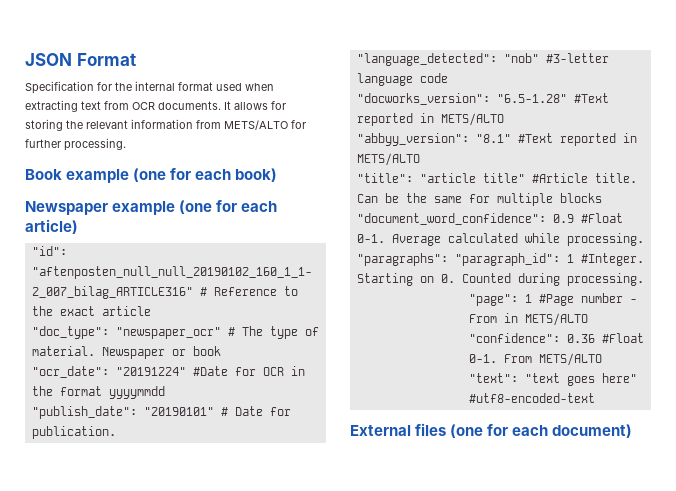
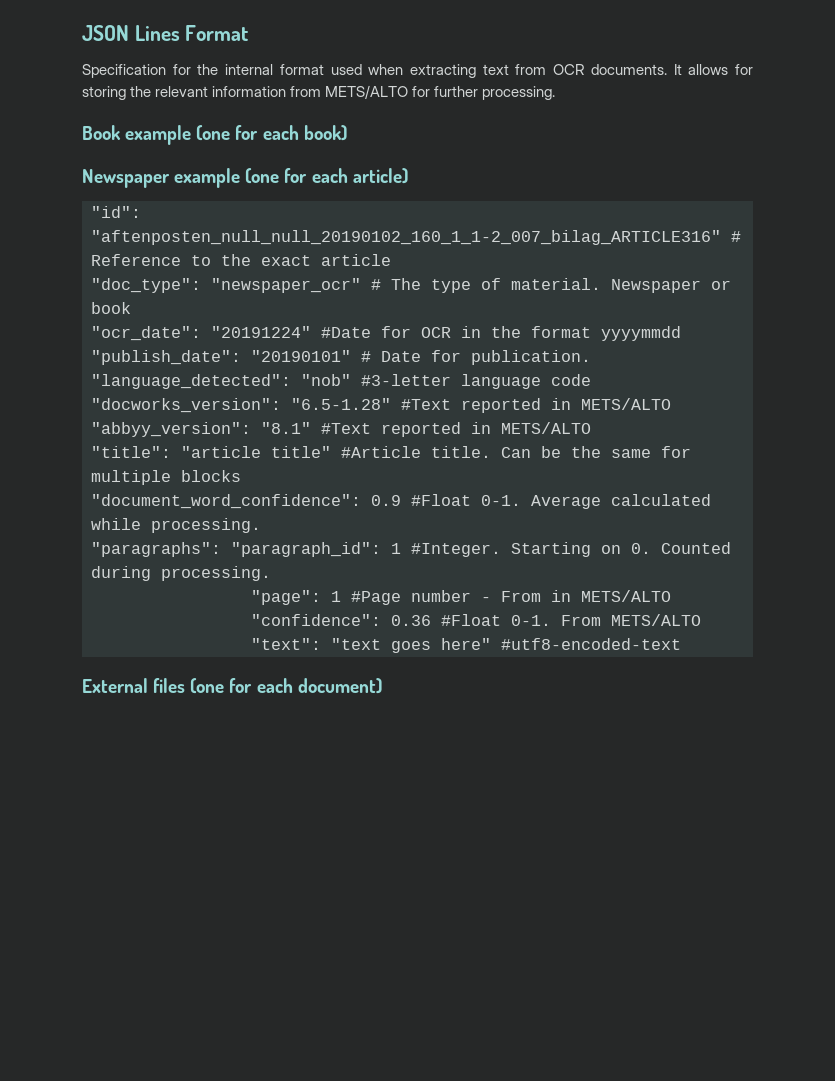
- JSON Format
+ JSON Lines Format

